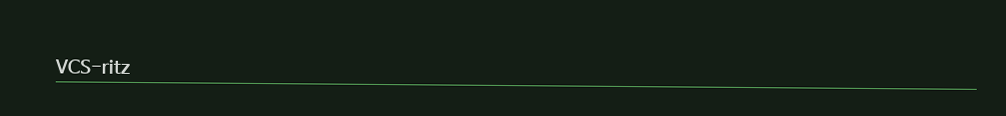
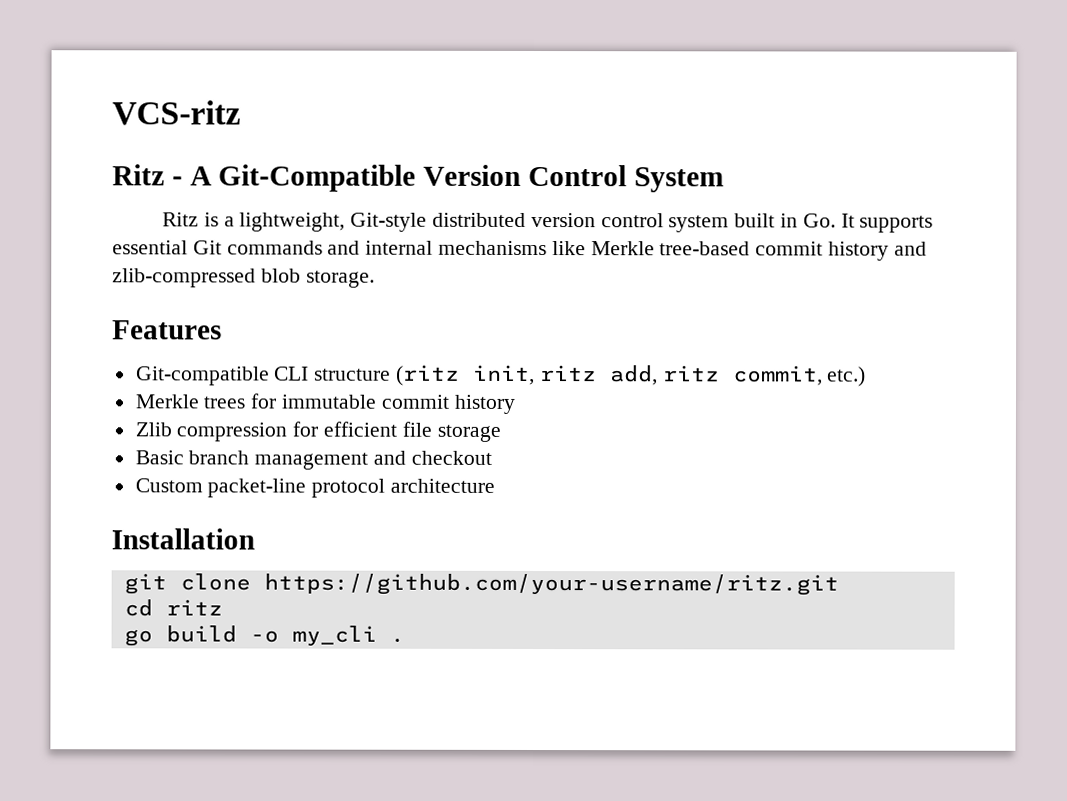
+ Ritz - A Git-Compatible Version Control System
+ Ritz is a lightweight, Git-style distributed version control system built in Go. It supports essential Git commands and internal mechanisms like Merkle tree-based commit history and zlib-compressed blob storage.
+ Features
+ Git-compatible CLI structure (ritz init, ritz add, ritz commit, etc.)
+ Merkle trees for immutable commit history
+ Zlib compression for efficient file storage
+ Basic branch management and checkout
+ Custom packet-line protocol architecture
+ Installation
+ git clone https://github.com/your-username/ritz.git
+ cd ritz
+ go build -o my_cli .

